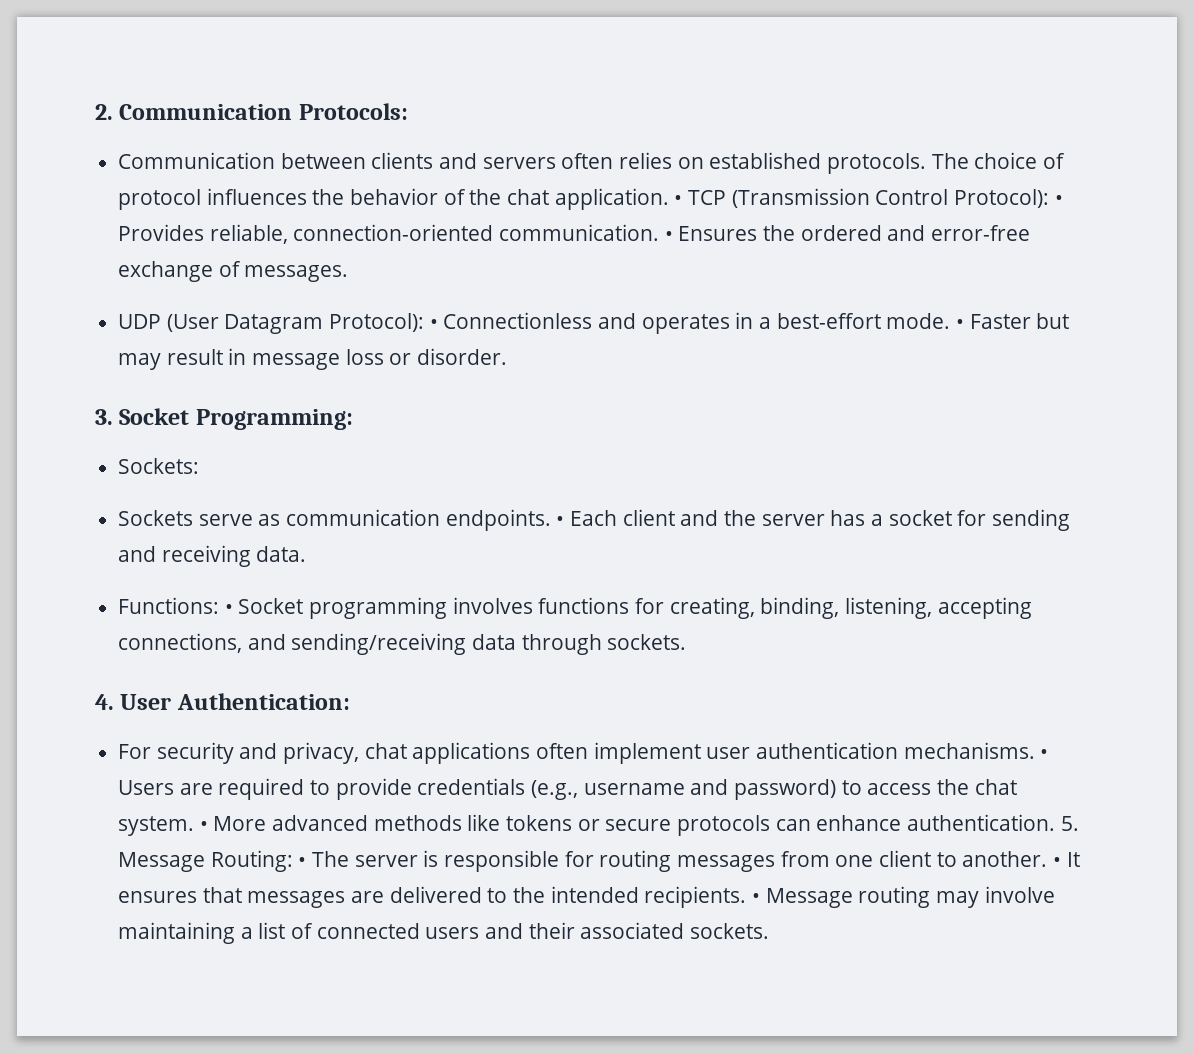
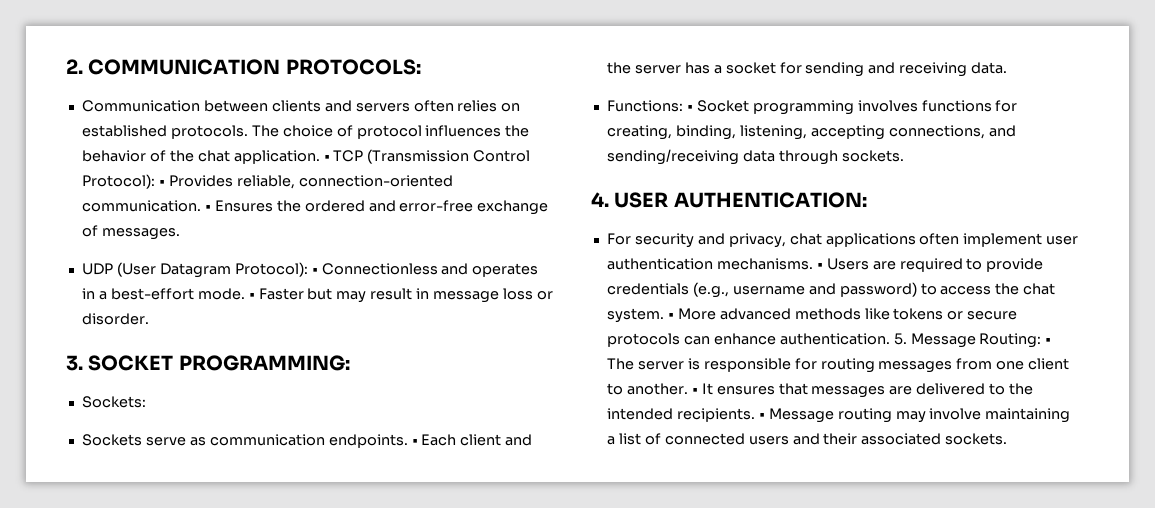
- 2. Communication Protocols:
+ 2. COMMUNICATION PROTOCOLS:
- 3. Socket Programming:
+ 3. SOCKET PROGRAMMING:
- 4. User Authentication:
+ 4. USER AUTHENTICATION:

